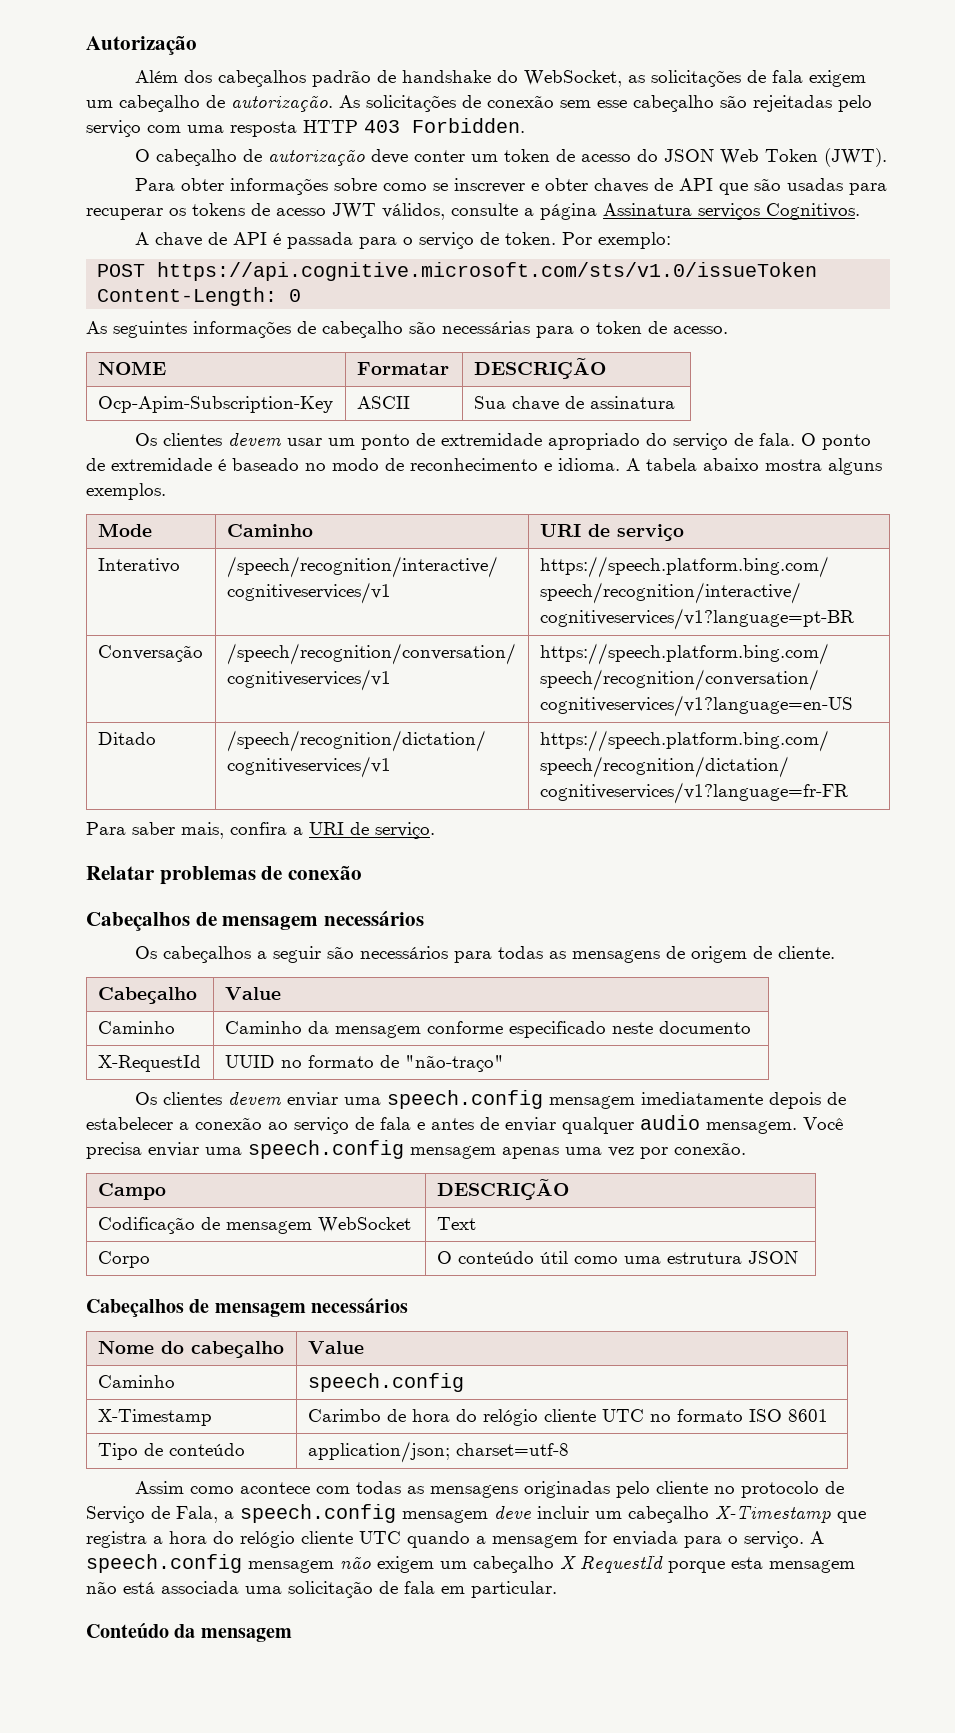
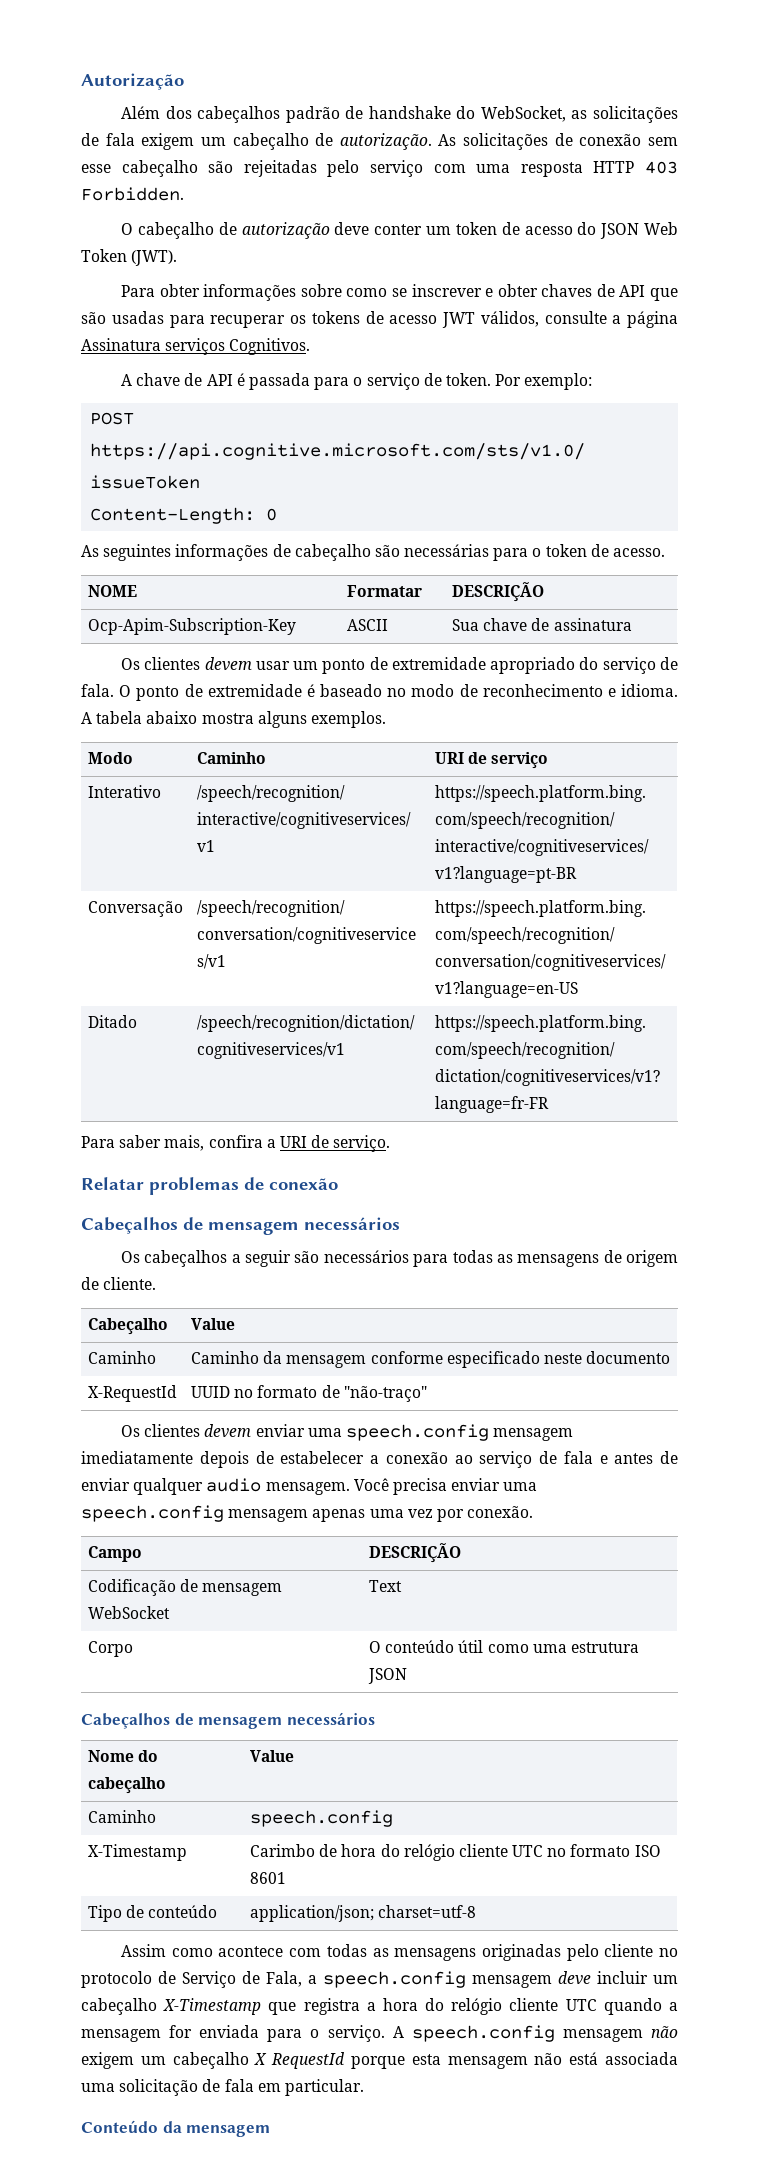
- Mode | Caminho | URI de serviço
+ Modo | Caminho | URI de serviço

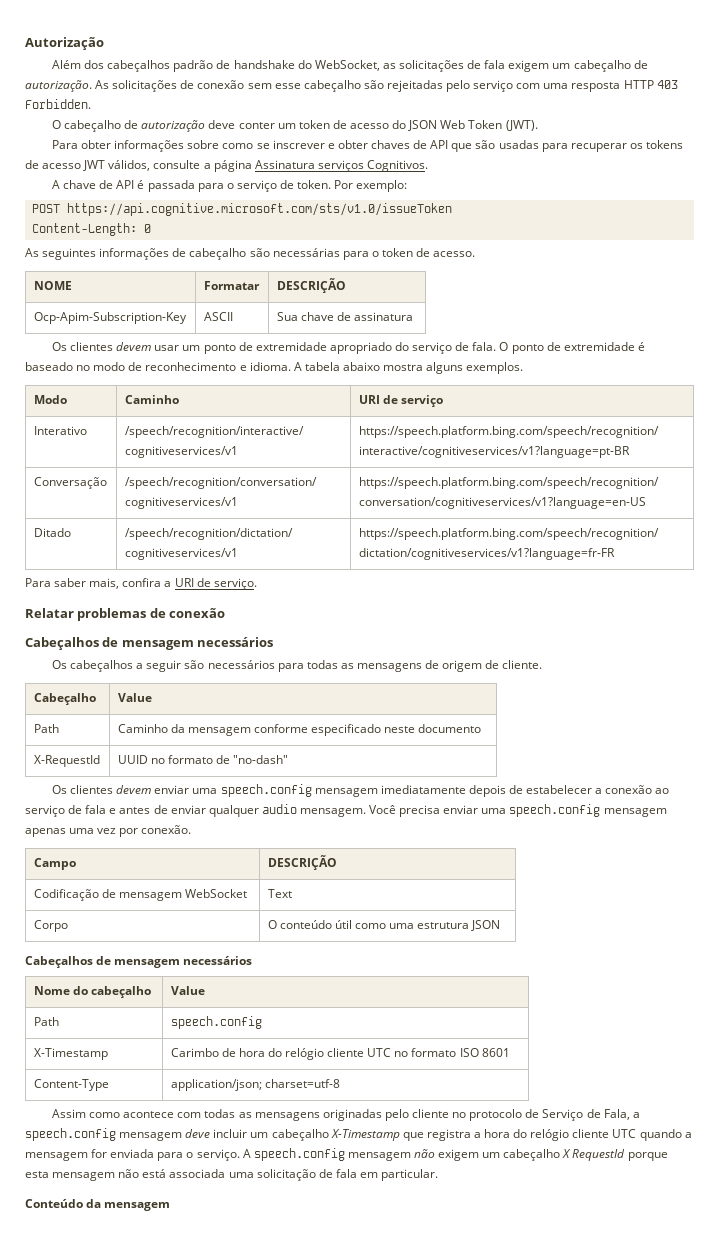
- Caminho | Caminho da mensagem conforme especificado neste documento
+ Path | Caminho da mensagem conforme especificado neste documento
- X-RequestId | UUID no formato de "não-traço"
+ X-RequestId | UUID no formato de "no-dash"
- Caminho | speech.config
+ Path | speech.config
- Tipo de conteúdo | application/json; charset=utf-8
+ Content-Type | application/json; charset=utf-8

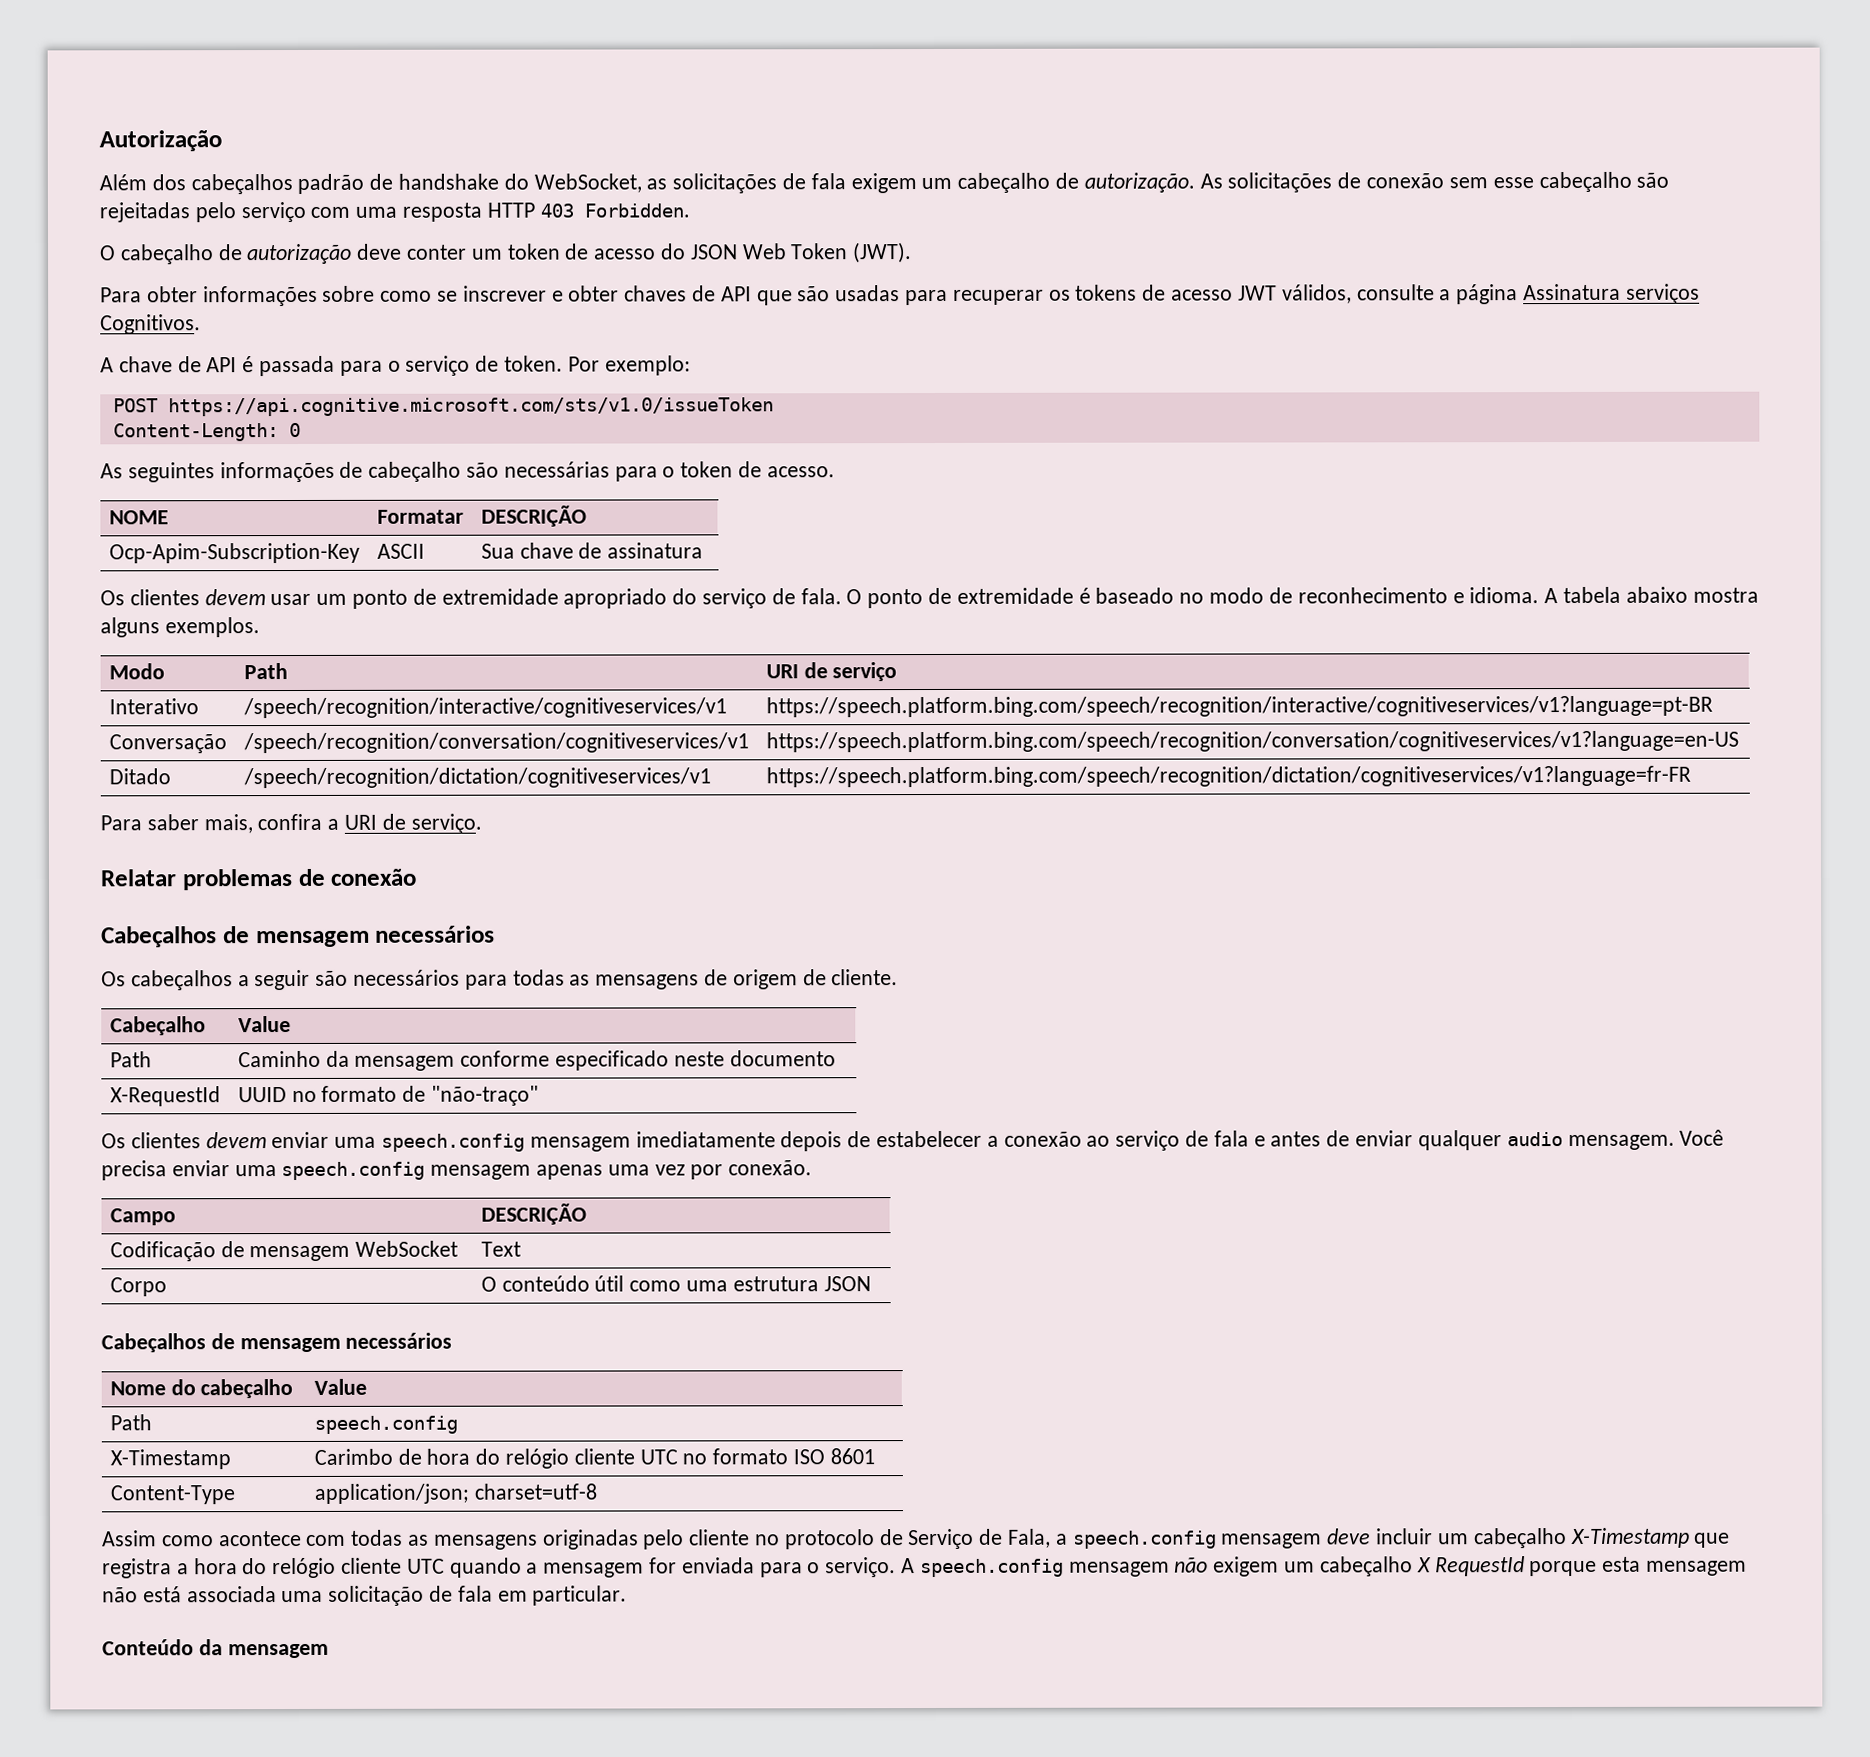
- Modo | Caminho | URI de serviço
+ Modo | Path | URI de serviço
- X-RequestId | UUID no formato de "no-dash"
+ X-RequestId | UUID no formato de "não-traço"

